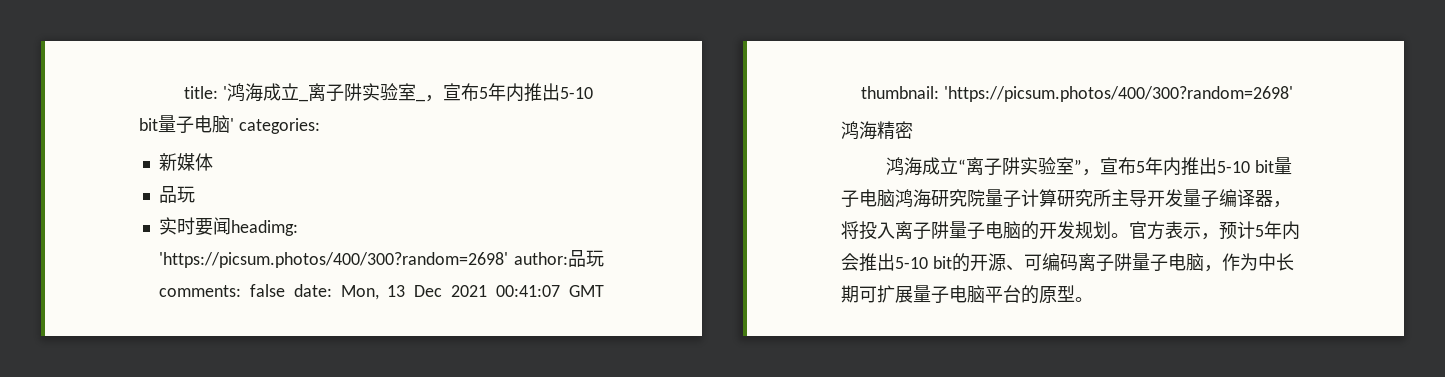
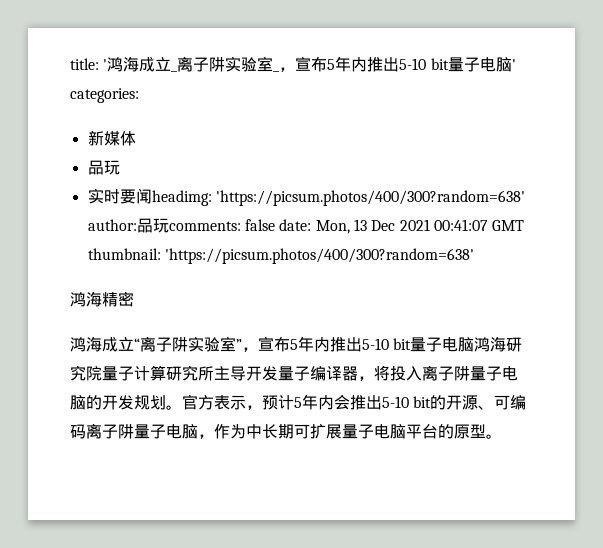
- 实时要闻headimg: 'https://picsum.photos/400/300?random=2698' author:品玩comments: false date: Mon, 13 Dec 2021 00:41:07 GMT thumbnail: 'https://picsum.photos/400/300?random=2698'
+ 实时要闻headimg: 'https://picsum.photos/400/300?random=638' author:品玩comments: false date: Mon, 13 Dec 2021 00:41:07 GMT thumbnail: 'https://picsum.photos/400/300?random=638'

